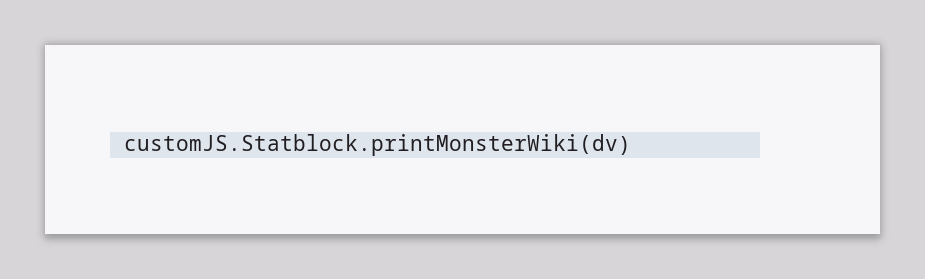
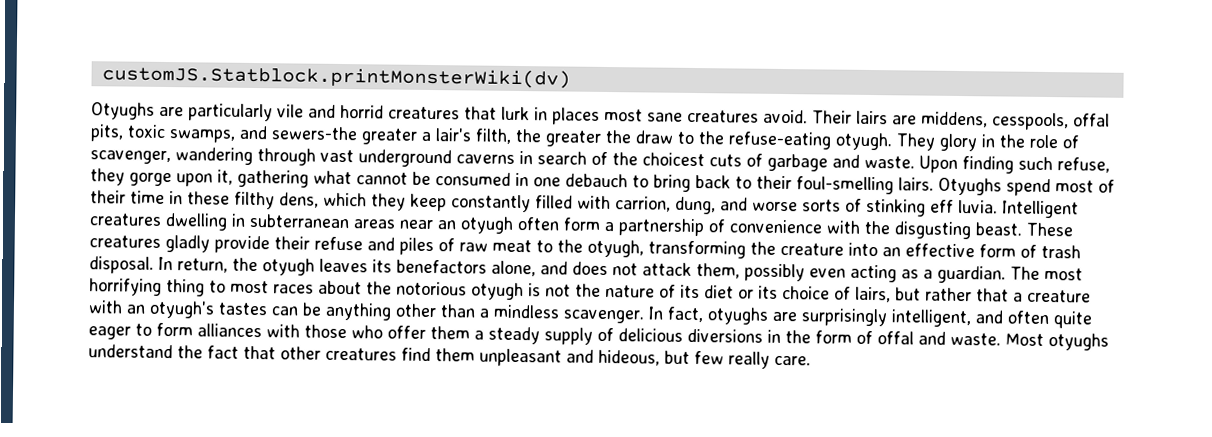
+ Otyughs are particularly vile and horrid creatures that lurk in places most sane creatures avoid. Their lairs are middens, cesspools, offal pits, toxic swamps, and sewers-the greater a lair's filth, the greater the draw to the refuse-eating otyugh. They glory in the role of scavenger, wandering through vast underground caverns in search of the choicest cuts of garbage and waste. Upon finding such refuse, they gorge upon it, gathering what cannot be consumed in one debauch to bring back to their foul-smelling lairs. Otyughs spend most of their time in these filthy dens, which they keep constantly filled with carrion, dung, and worse sorts of stinking eff luvia. Intelligent creatures dwelling in subterranean areas near an otyugh often form a partnership of convenience with the disgusting beast. These creatures gladly provide their refuse and piles of raw meat to the otyugh, transforming the creature into an effective form of trash disposal. In return, the otyugh leaves its benefactors alone, and does not attack them, possibly even acting as a guardian. The most horrifying thing to most races about the notorious otyugh is not the nature of its diet or its choice of lairs, but rather that a creature with an otyugh's tastes can be anything other than a mindless scavenger. In fact, otyughs are surprisingly intelligent, and often quite eager to form alliances with those who offer them a steady supply of delicious diversions in the form of offal and waste. Most otyughs understand the fact that other creatures find them unpleasant and hideous, but few really care.

